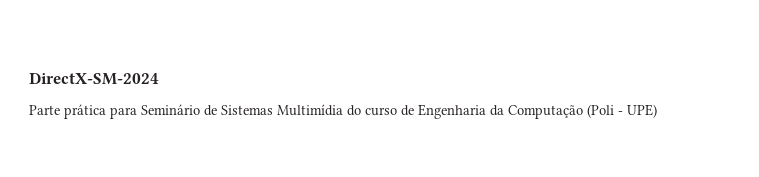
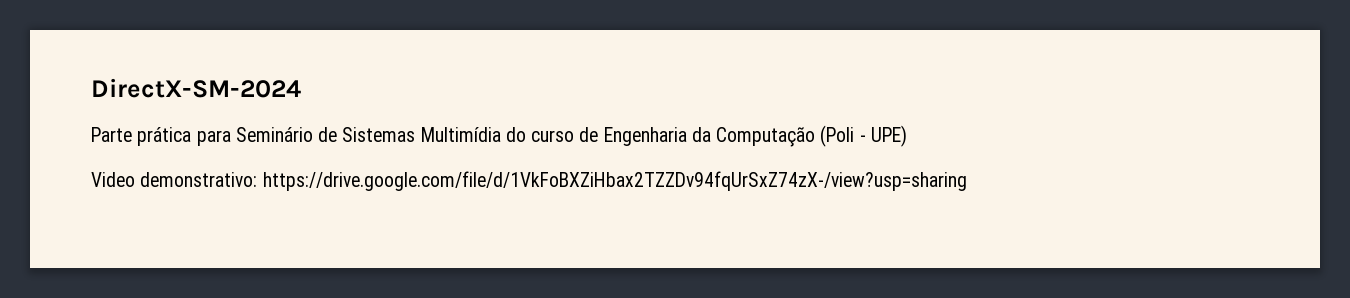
+ Video demonstrativo: https://drive.google.com/file/d/1VkFoBXZiHbax2TZZDv94fqUrSxZ74zX-/view?usp=sharing

